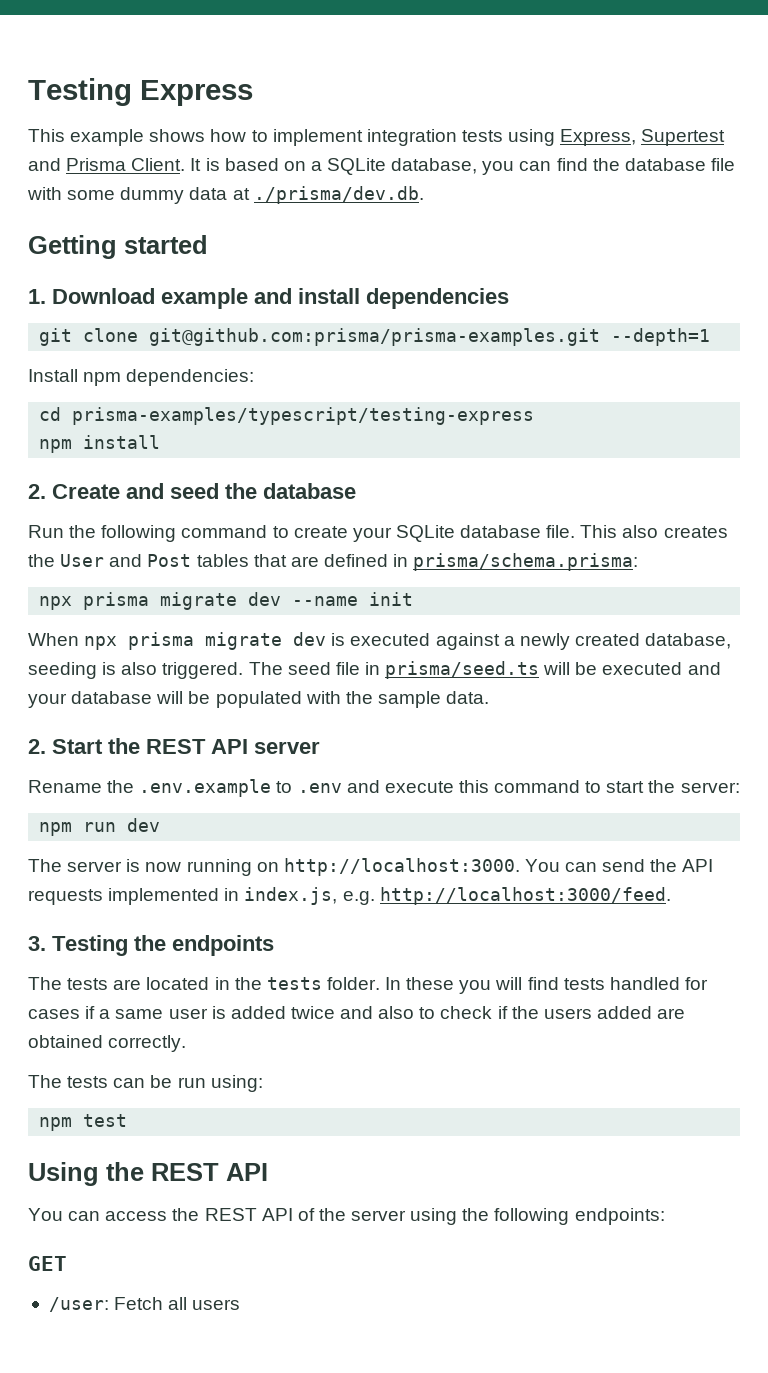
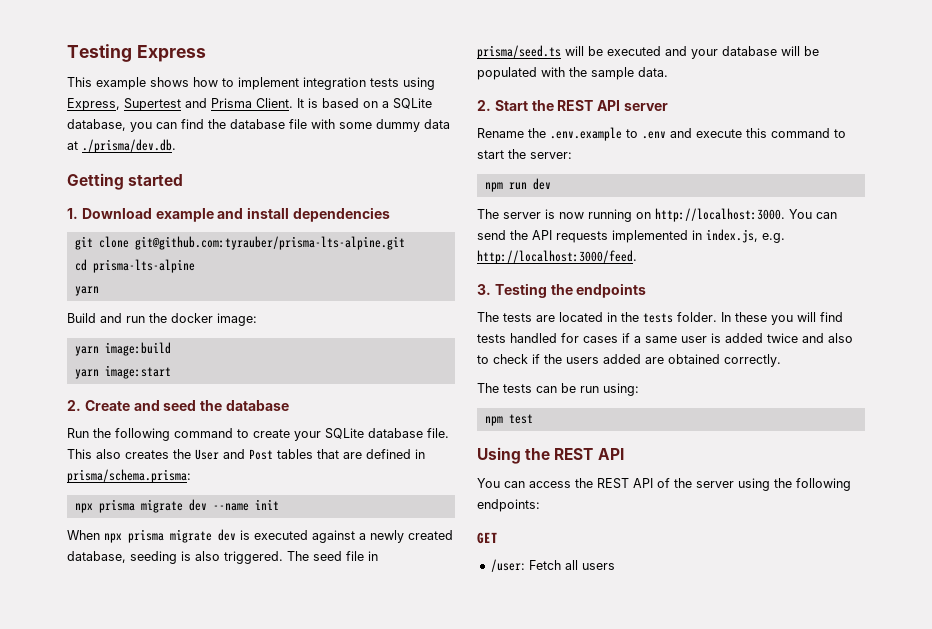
- git clone git@github.com:prisma/prisma-examples.git --depth=1
- Install npm dependencies:
- cd prisma-examples/typescript/testing-express
- npm install
+ git clone git@github.com:tyrauber/prisma-lts-alpine.git
+ cd prisma-lts-alpine
+ yarn
+ Build and run the docker image:
+ yarn image:build
+ yarn image:start

